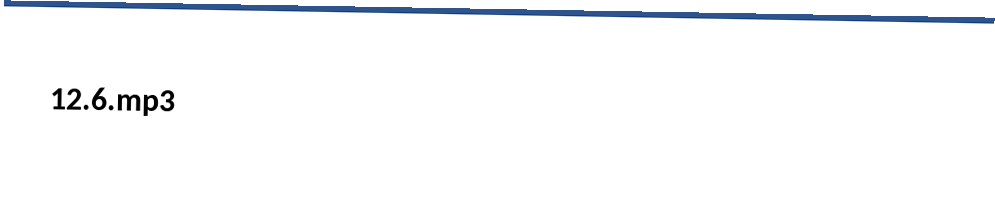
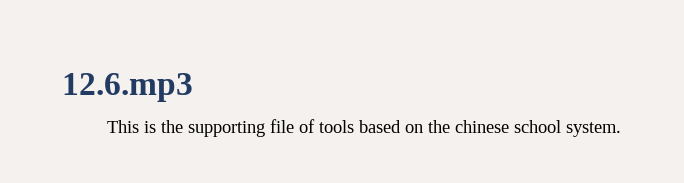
+ This is the supporting file of tools based on the chinese school system.

